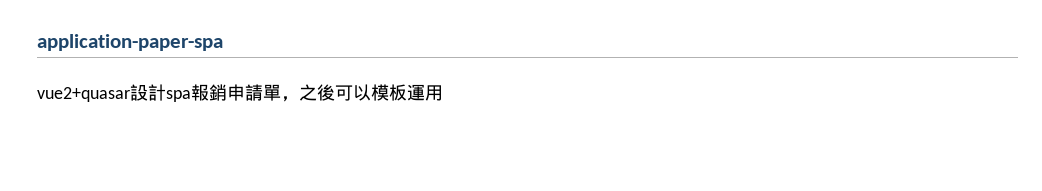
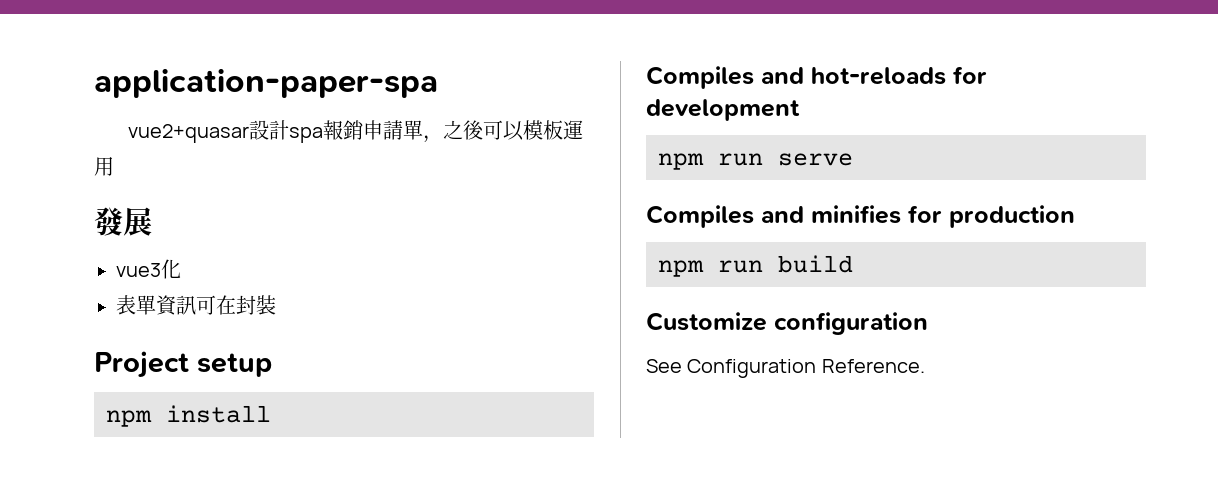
+ 發展
+ vue3化
+ 表單資訊可在封裝
+ Project setup
+ npm install
+ Compiles and hot-reloads for development
+ npm run serve
+ Compiles and minifies for production
+ npm run build
+ Customize configuration
+ See Configuration Reference.

